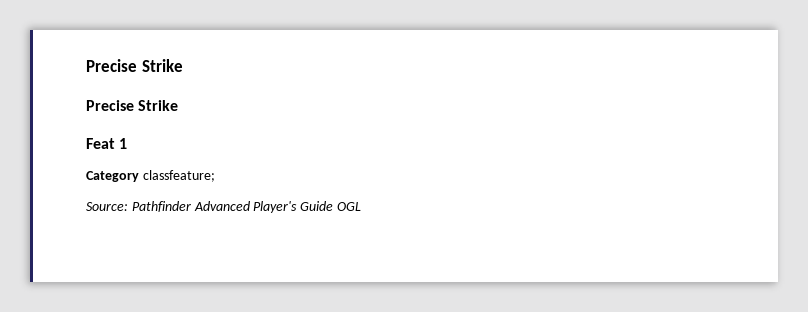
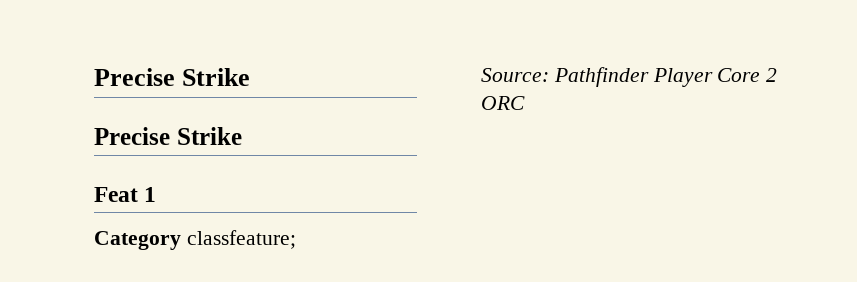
- Source: Pathfinder Advanced Player's Guide OGL
+ Source: Pathfinder Player Core 2 ORC

